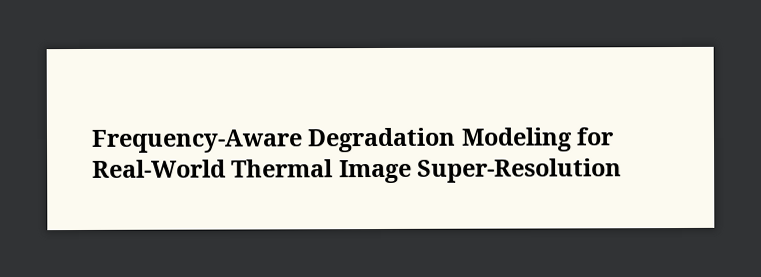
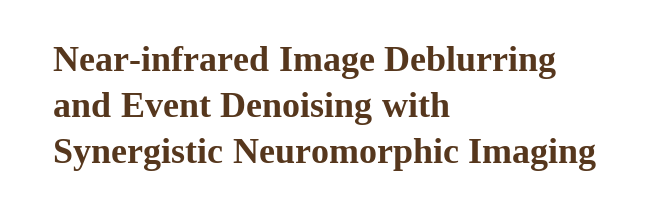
- Frequency-Aware Degradation Modeling for Real-World Thermal Image Super-Resolution
+ Near-infrared Image Deblurring and Event Denoising with Synergistic Neuromorphic Imaging

